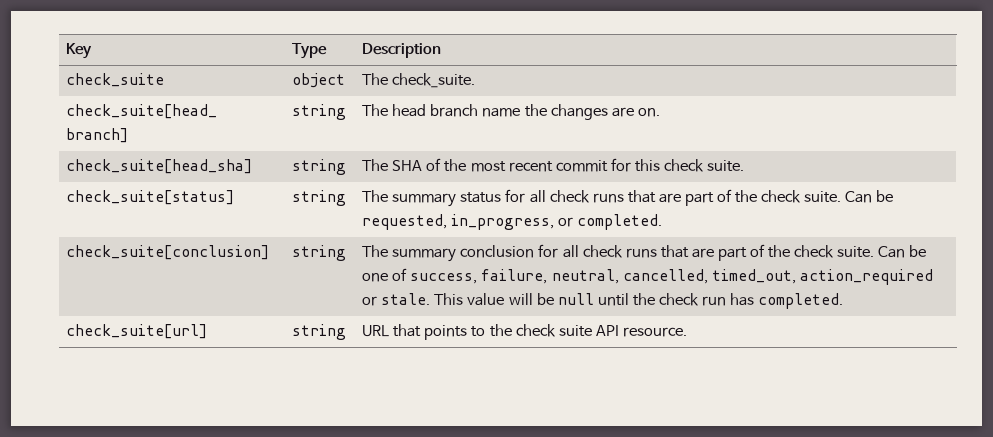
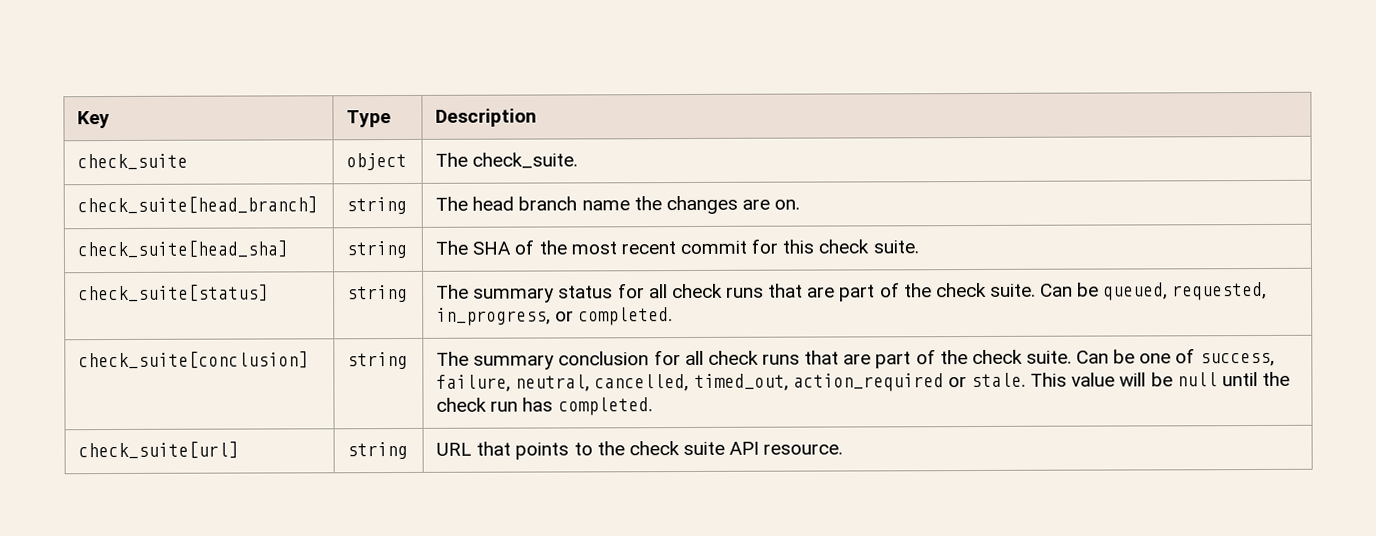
- check_suite[status] | string | The summary status for all check runs that are part of the check suite. Can be requested, in_progress, or completed.
+ check_suite[status] | string | The summary status for all check runs that are part of the check suite. Can be queued, requested, in_progress, or completed.

